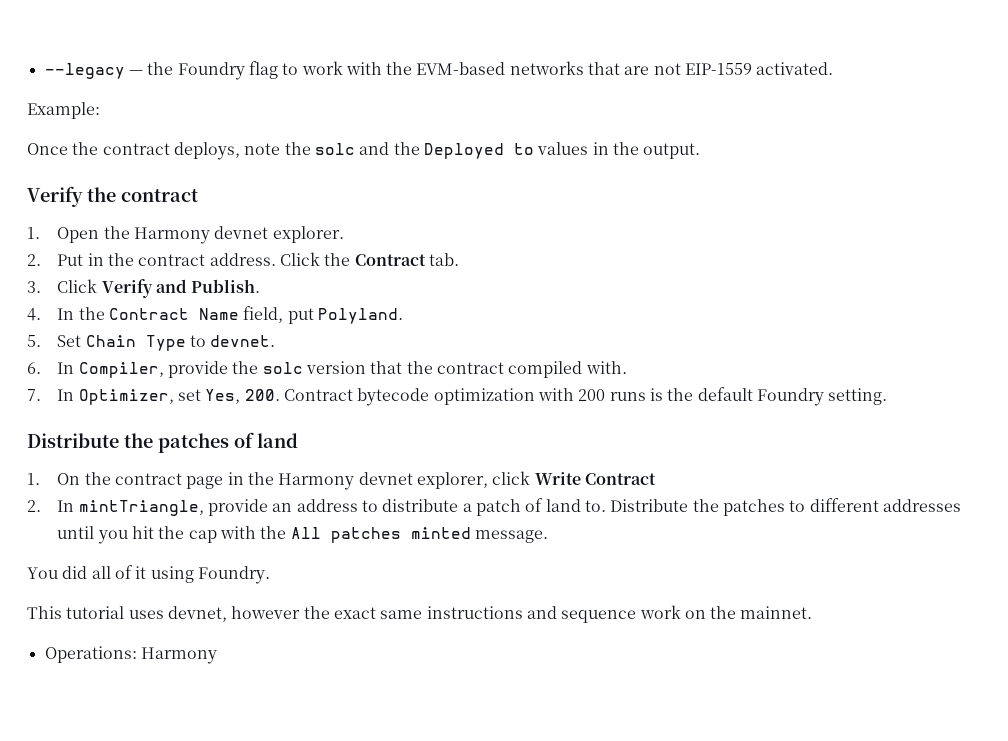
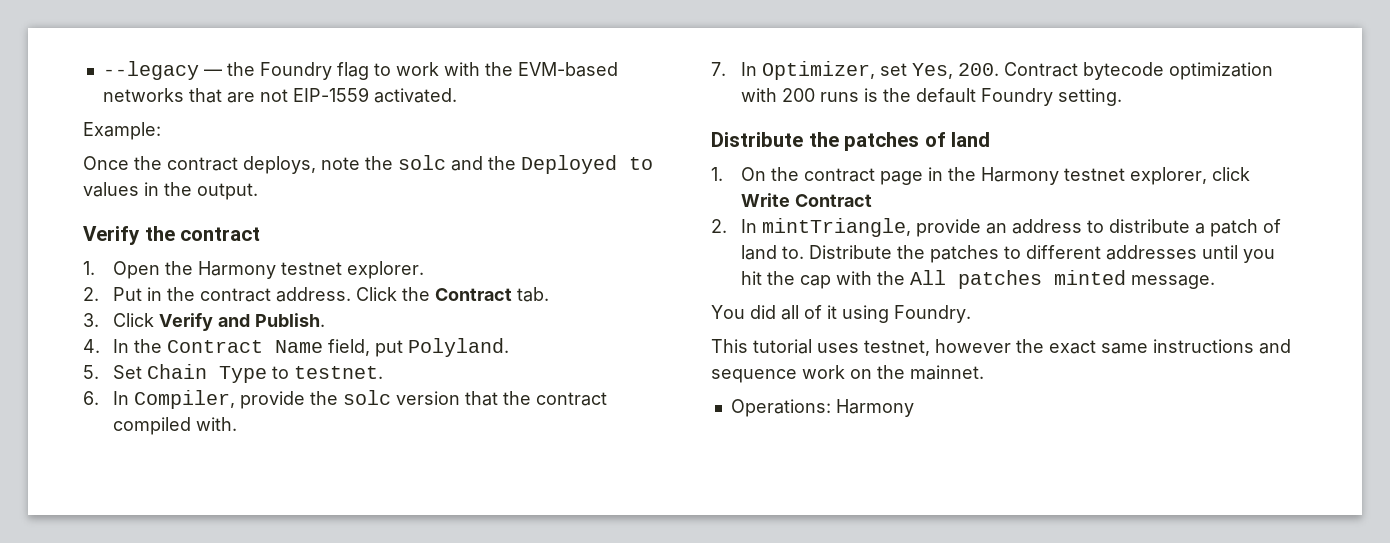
- 1. Open the Harmony devnet explorer.
+ 1. Open the Harmony testnet explorer.
- 5. Set Chain Type to devnet.
+ 5. Set Chain Type to testnet.
- 1. On the contract page in the Harmony devnet explorer, click Write Contract
+ 1. On the contract page in the Harmony testnet explorer, click Write Contract
- This tutorial uses devnet, however the exact same instructions and sequence work on the mainnet.
+ This tutorial uses testnet, however the exact same instructions and sequence work on the mainnet.

